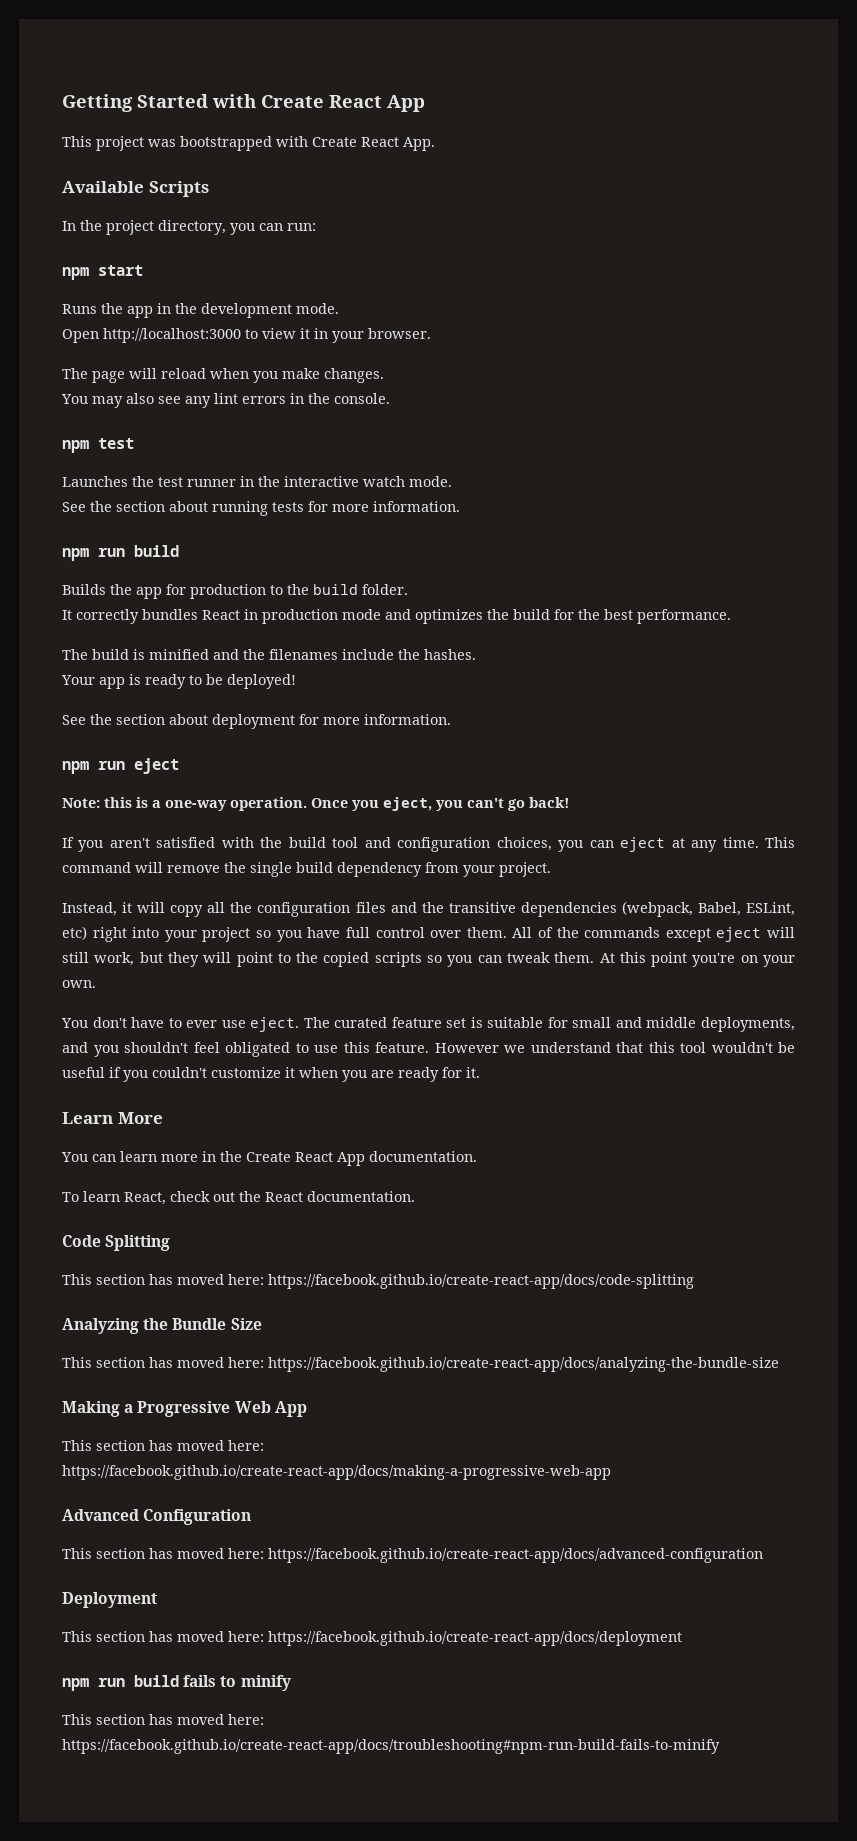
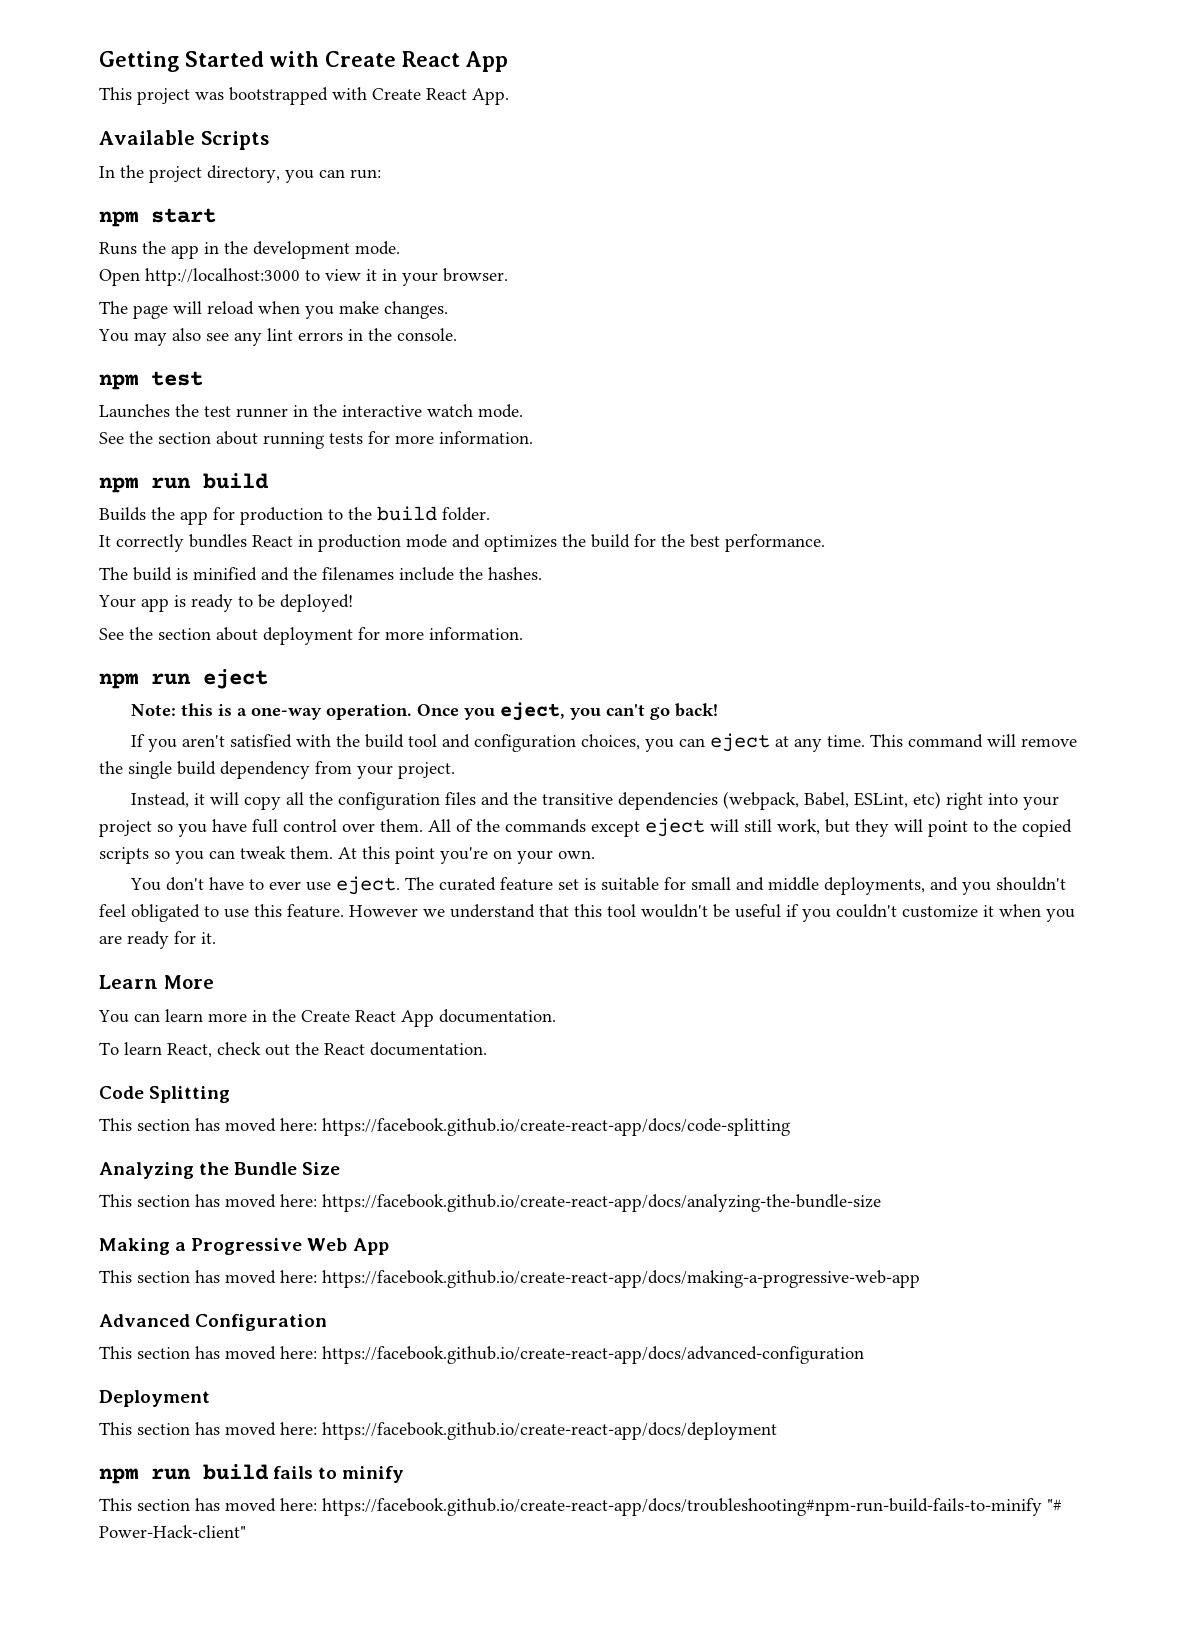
- This section has moved here: https://facebook.github.io/create-react-app/docs/troubleshooting#npm-run-build-fails-to-minify
+ This section has moved here: https://facebook.github.io/create-react-app/docs/troubleshooting#npm-run-build-fails-to-minify "# Power-Hack-client"

